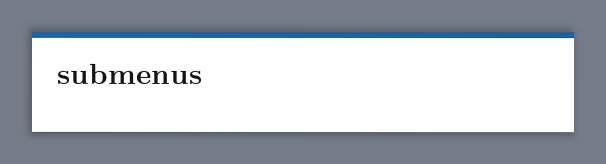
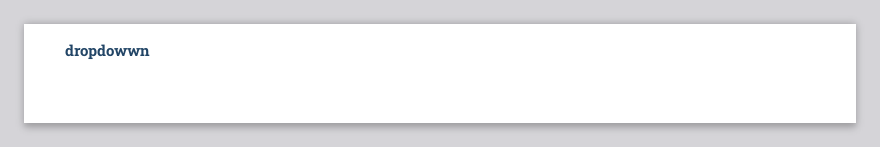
- submenus
+ dropdowwn

